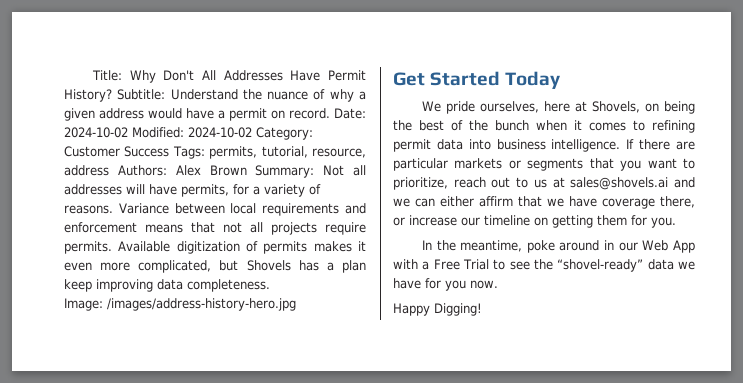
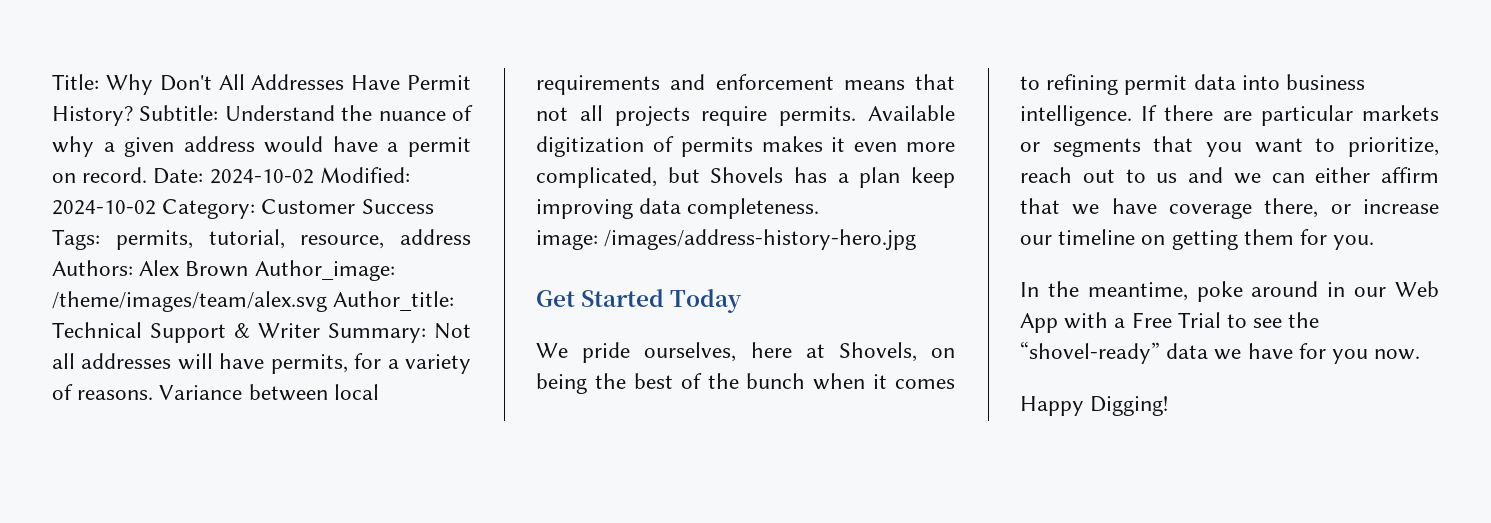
- Date: 2024-10-02 Modified: 2024-10-02 Category: Customer Success Tags: permits, tutorial, resource, address Authors: Alex Brown Summary: Not all addresses will have permits, for a variety of reasons.
+ Date: 2024-10-02 Modified: 2024-10-02 Category: Customer Success Tags: permits, tutorial, resource, address Authors: Alex Brown Author_image: /theme/images/team/alex.svg Author_title: Technical Support & Writer Summary: Not all addresses will have permits, for a variety of reasons.
- Image: /images/address-history-hero.jpg
+ image: /images/address-history-hero.jpg
- If there are particular markets or segments that you want to prioritize, reach out to us at sales@shovels.ai and we can either affirm that we have coverage there, or increase our timeline on getting them for you.
+ If there are particular markets or segments that you want to prioritize, reach out to us and we can either affirm that we have coverage there, or increase our timeline on getting them for you.

